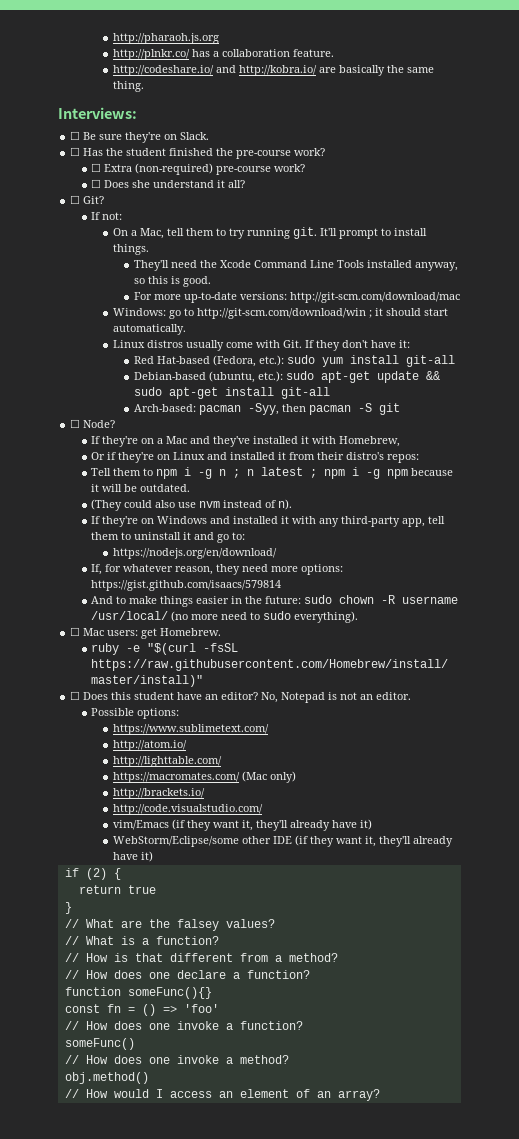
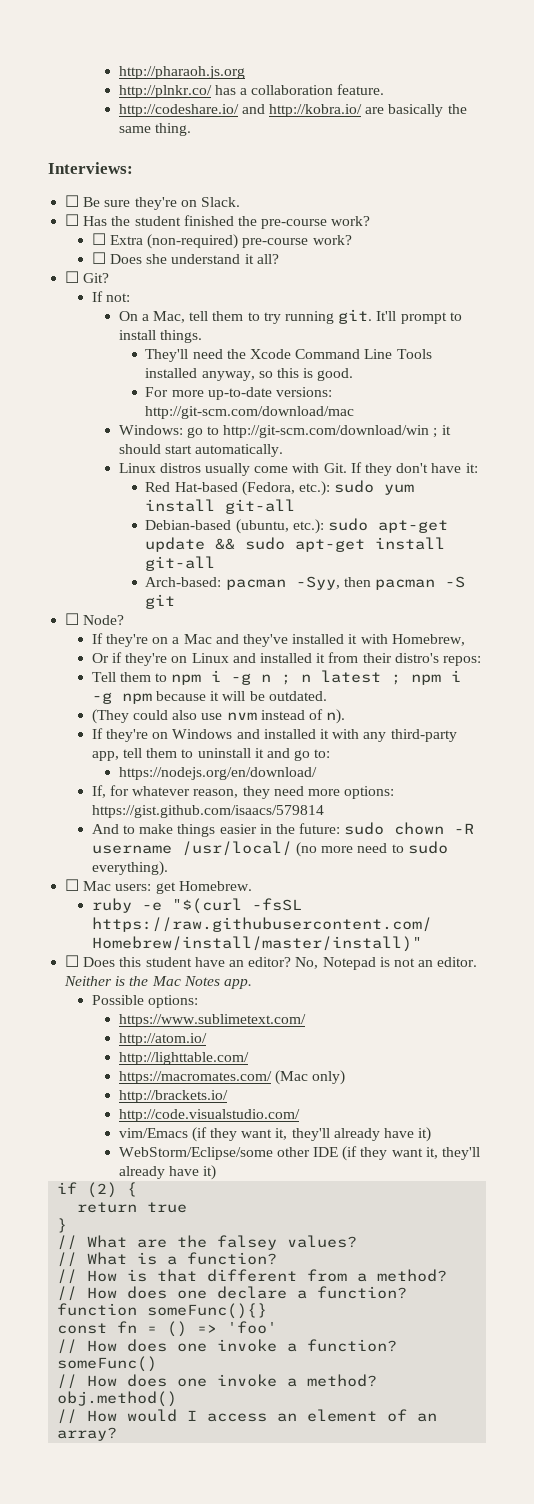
+ Neither is the Mac Notes app.

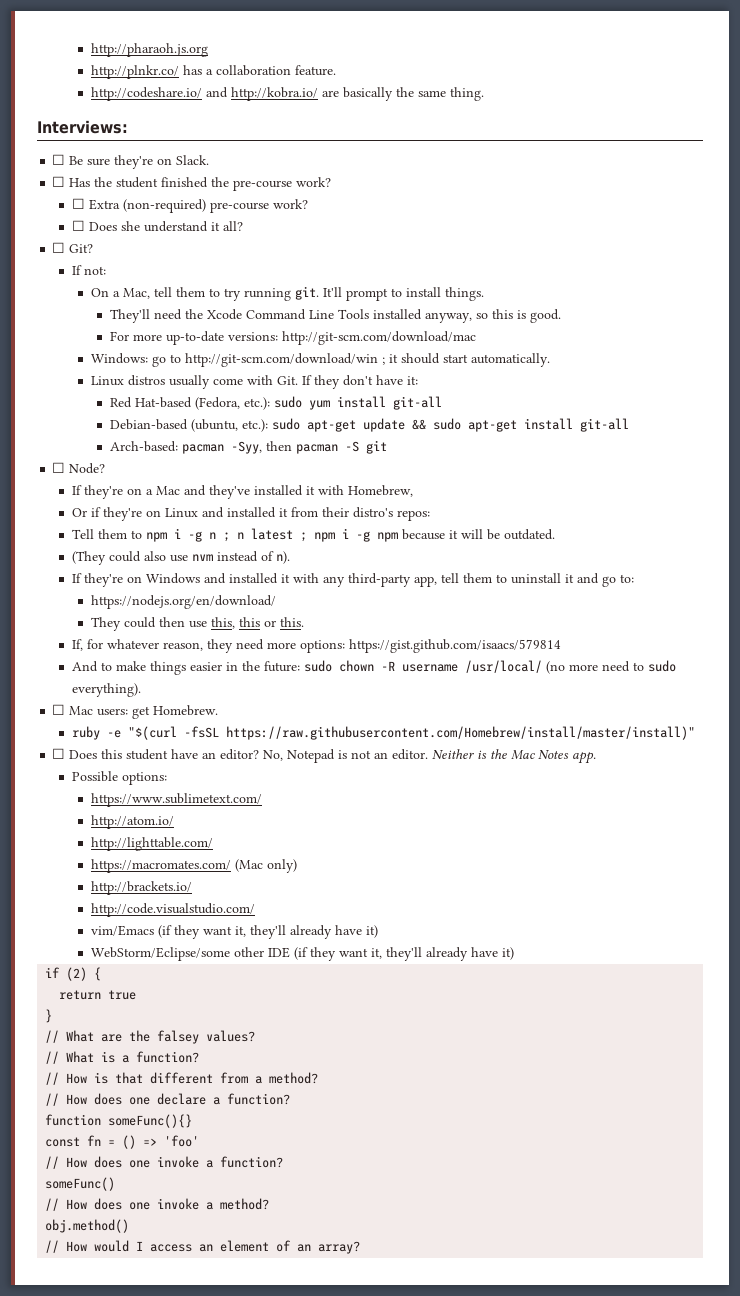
+ They could then use this, this or this.

